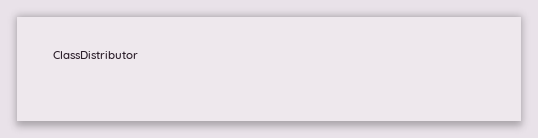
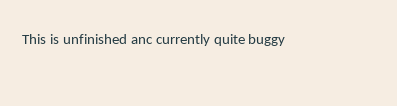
- ClassDistributor
+ This is unfinished anc currently quite buggy

